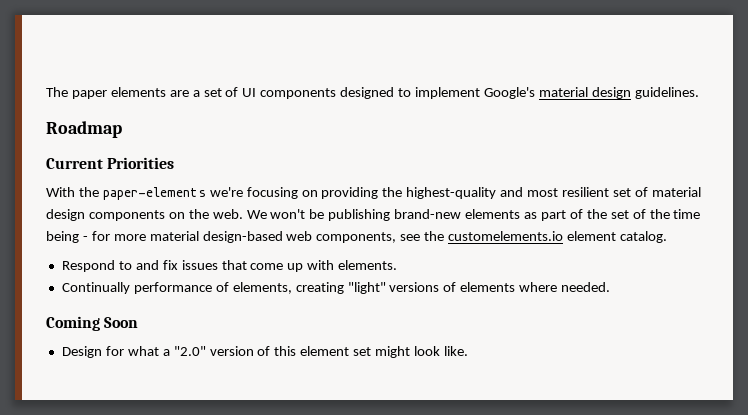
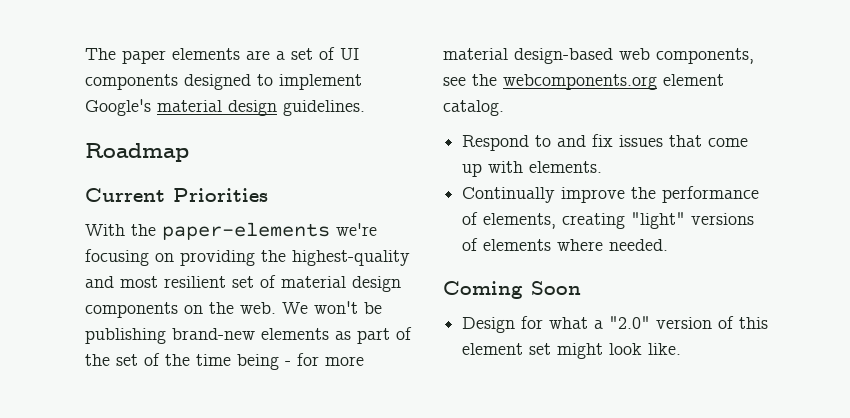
- We won't be publishing brand-new elements as part of the set of the time being - for more material design-based web components, see the customelements.io element catalog.
+ We won't be publishing brand-new elements as part of the set of the time being - for more material design-based web components, see the webcomponents.org element catalog.
- Continually performance of elements, creating "light" versions of elements where needed.
+ Continually improve the performance of elements, creating "light" versions of elements where needed.

